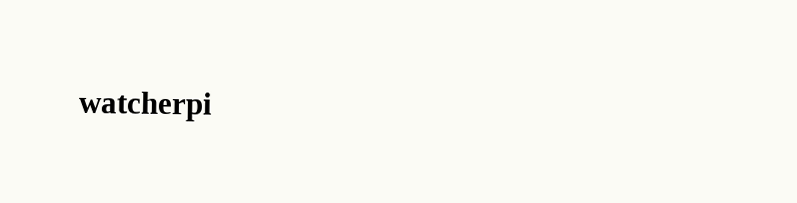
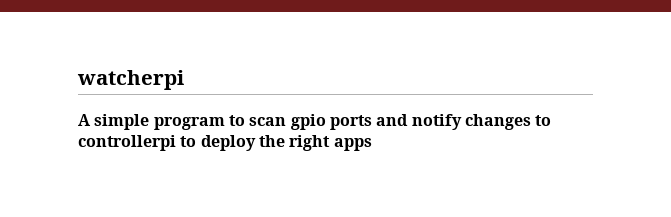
+ A simple program to scan gpio ports and notify changes to controllerpi to deploy the right apps

